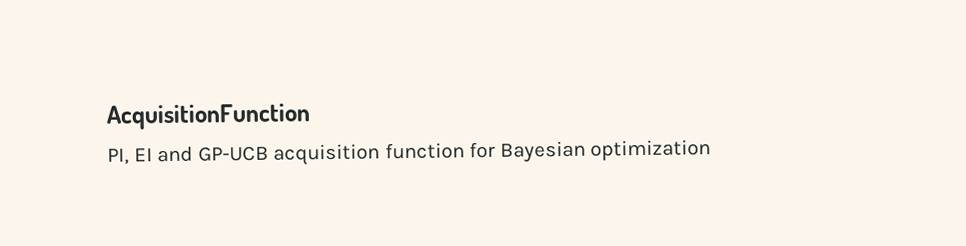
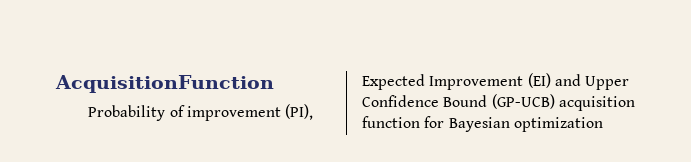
- PI, EI and GP-UCB acquisition function for Bayesian optimization
+ Probability of improvement (PI), Expected Improvement (EI) and Upper Confidence Bound (GP-UCB) acquisition function for Bayesian optimization

